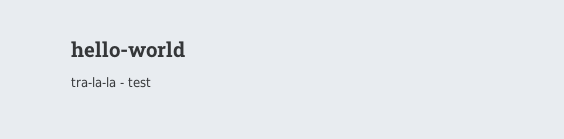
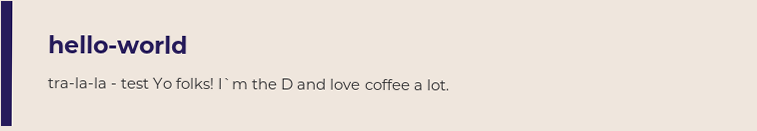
- tra-la-la - test
+ tra-la-la - test Yo folks! I`m the D and love coffee a lot.

